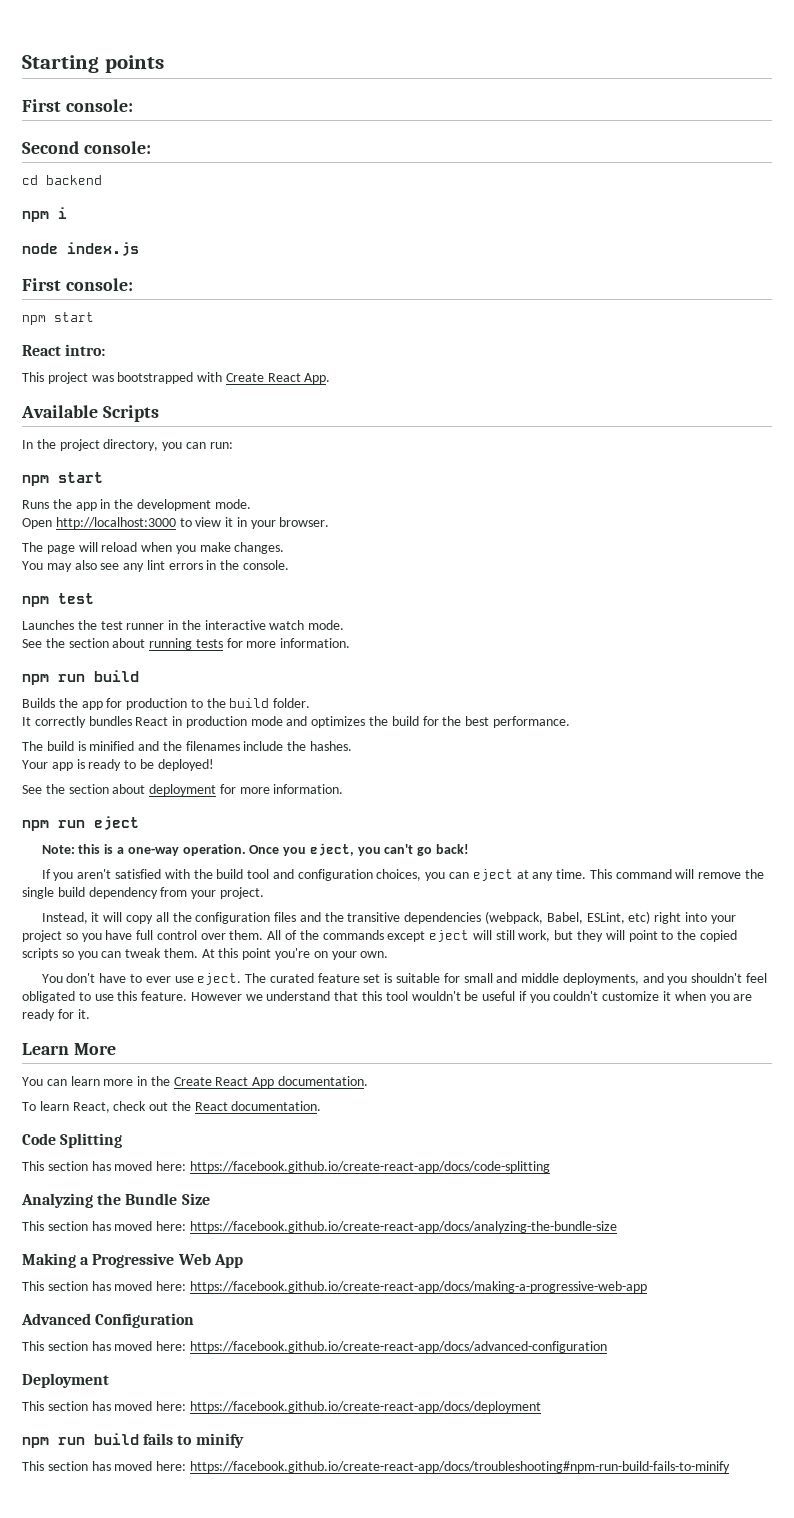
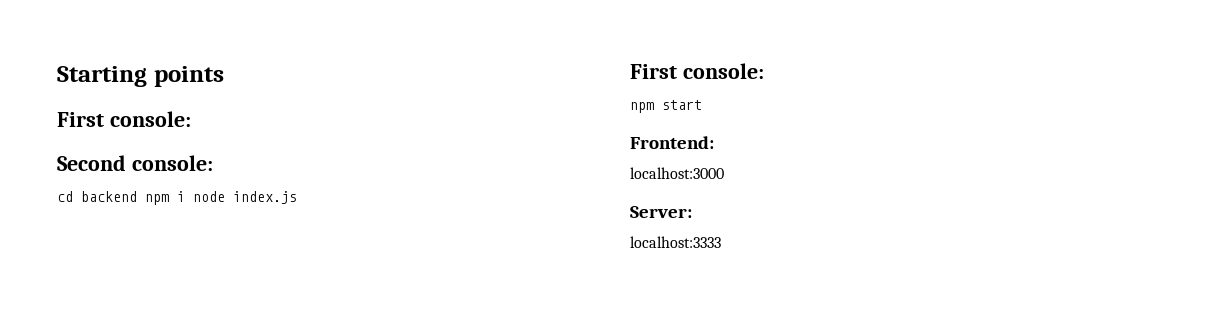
- cd backend
- npm i
- node index.js
+ cd backend npm i node index.js
- React intro:
- This project was bootstrapped with Create React App.
- Available Scripts
- In the project directory, you can run:
- npm start
- Runs the app in the development mode.
- Open http://localhost:3000 to view it in your browser.
- The page will reload when you make changes.
- You may also see any lint errors in the console.
- npm test
- Launches the test runner in the interactive watch mode.
- See the section about running tests for more information.
- npm run build
- Builds the app for production to the build folder.
- It correctly bundles React in production mode and optimizes the build for the best performance.
- The build is minified and the filenames include the hashes.
- Your app is ready to be deployed!
- See the section about deployment for more information.
- npm run eject
- Note: this is a one-way operation. Once you eject, you can't go back!
- If you aren't satisfied with the build tool and configuration choices, you can eject at any time. This command will remove the single build dependency from your project.
- Instead, it will copy all the configuration files and the transitive dependencies (webpack, Babel, ESLint, etc) right into your project so you have full control over them. All of the commands except eject will still work, but they will point to the copied scripts so you can tweak them. At this point you're on your own.
- You don't have to ever use eject. The curated feature set is suitable for small and middle deployments, and you shouldn't feel obligated to use this feature. However we understand that this tool wouldn't be useful if you couldn't customize it when you are ready for it.
- Learn More
- You can learn more in the Create React App documentation.
- To learn React, check out the React documentation.
- Code Splitting
- This section has moved here: https://facebook.github.io/create-react-app/docs/code-splitting
- Analyzing the Bundle Size
- This section has moved here: https://facebook.github.io/create-react-app/docs/analyzing-the-bundle-size
- Making a Progressive Web App
- This section has moved here: https://facebook.github.io/create-react-app/docs/making-a-progressive-web-app
- Advanced Configuration
- This section has moved here: https://facebook.github.io/create-react-app/docs/advanced-configuration
- Deployment
- This section has moved here: https://facebook.github.io/create-react-app/docs/deployment
- npm run build fails to minify
- This section has moved here: https://facebook.github.io/create-react-app/docs/troubleshooting#npm-run-build-fails-to-minify
+ Frontend:
+ localhost:3000
+ Server:
+ localhost:3333

